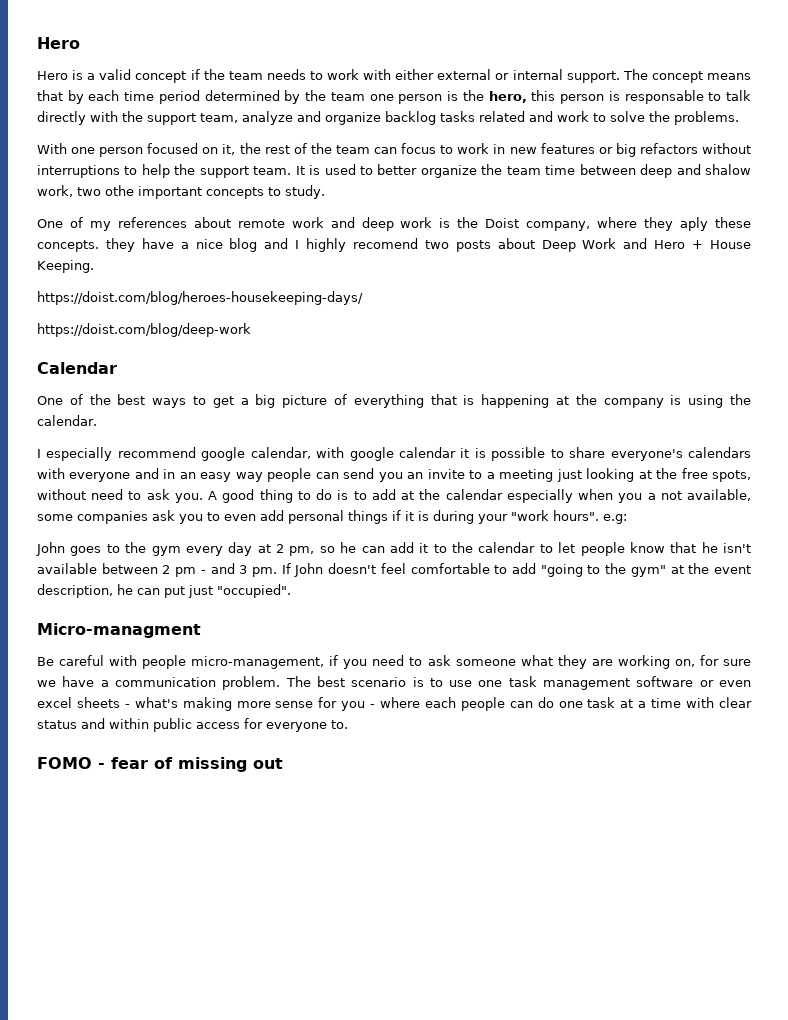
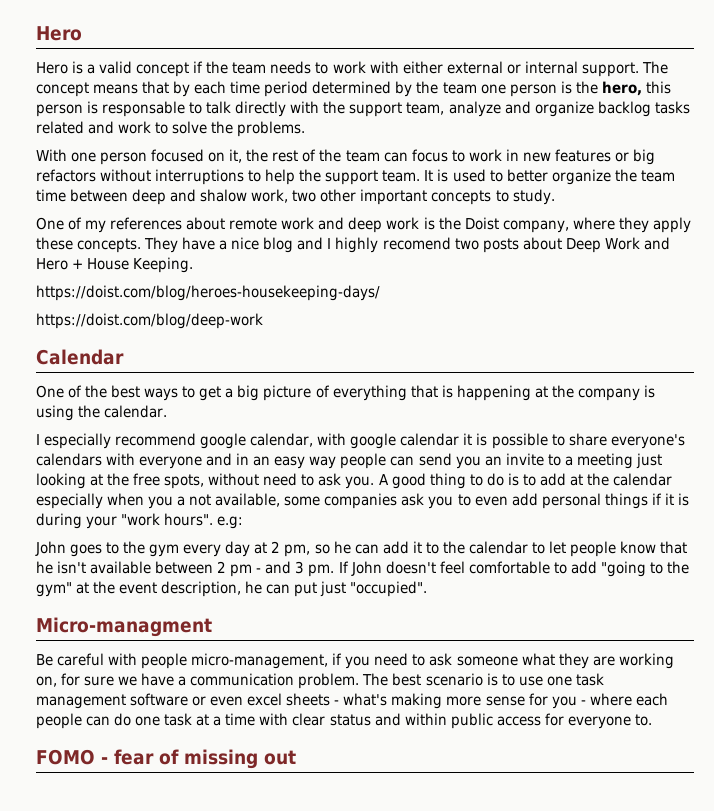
- It is used to better organize the team time between deep and shalow work, two othe important concepts to study.
+ It is used to better organize the team time between deep and shalow work, two other important concepts to study.
- One of my references about remote work and deep work is the Doist company, where they aply these concepts. they have a nice blog and I highly recomend two posts about Deep Work and Hero + House Keeping.
+ One of my references about remote work and deep work is the Doist company, where they apply these concepts. They have a nice blog and I highly recomend two posts about Deep Work and Hero + House Keeping.

